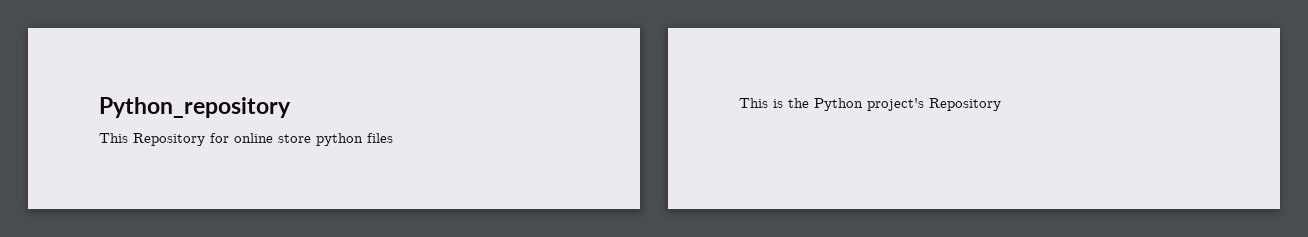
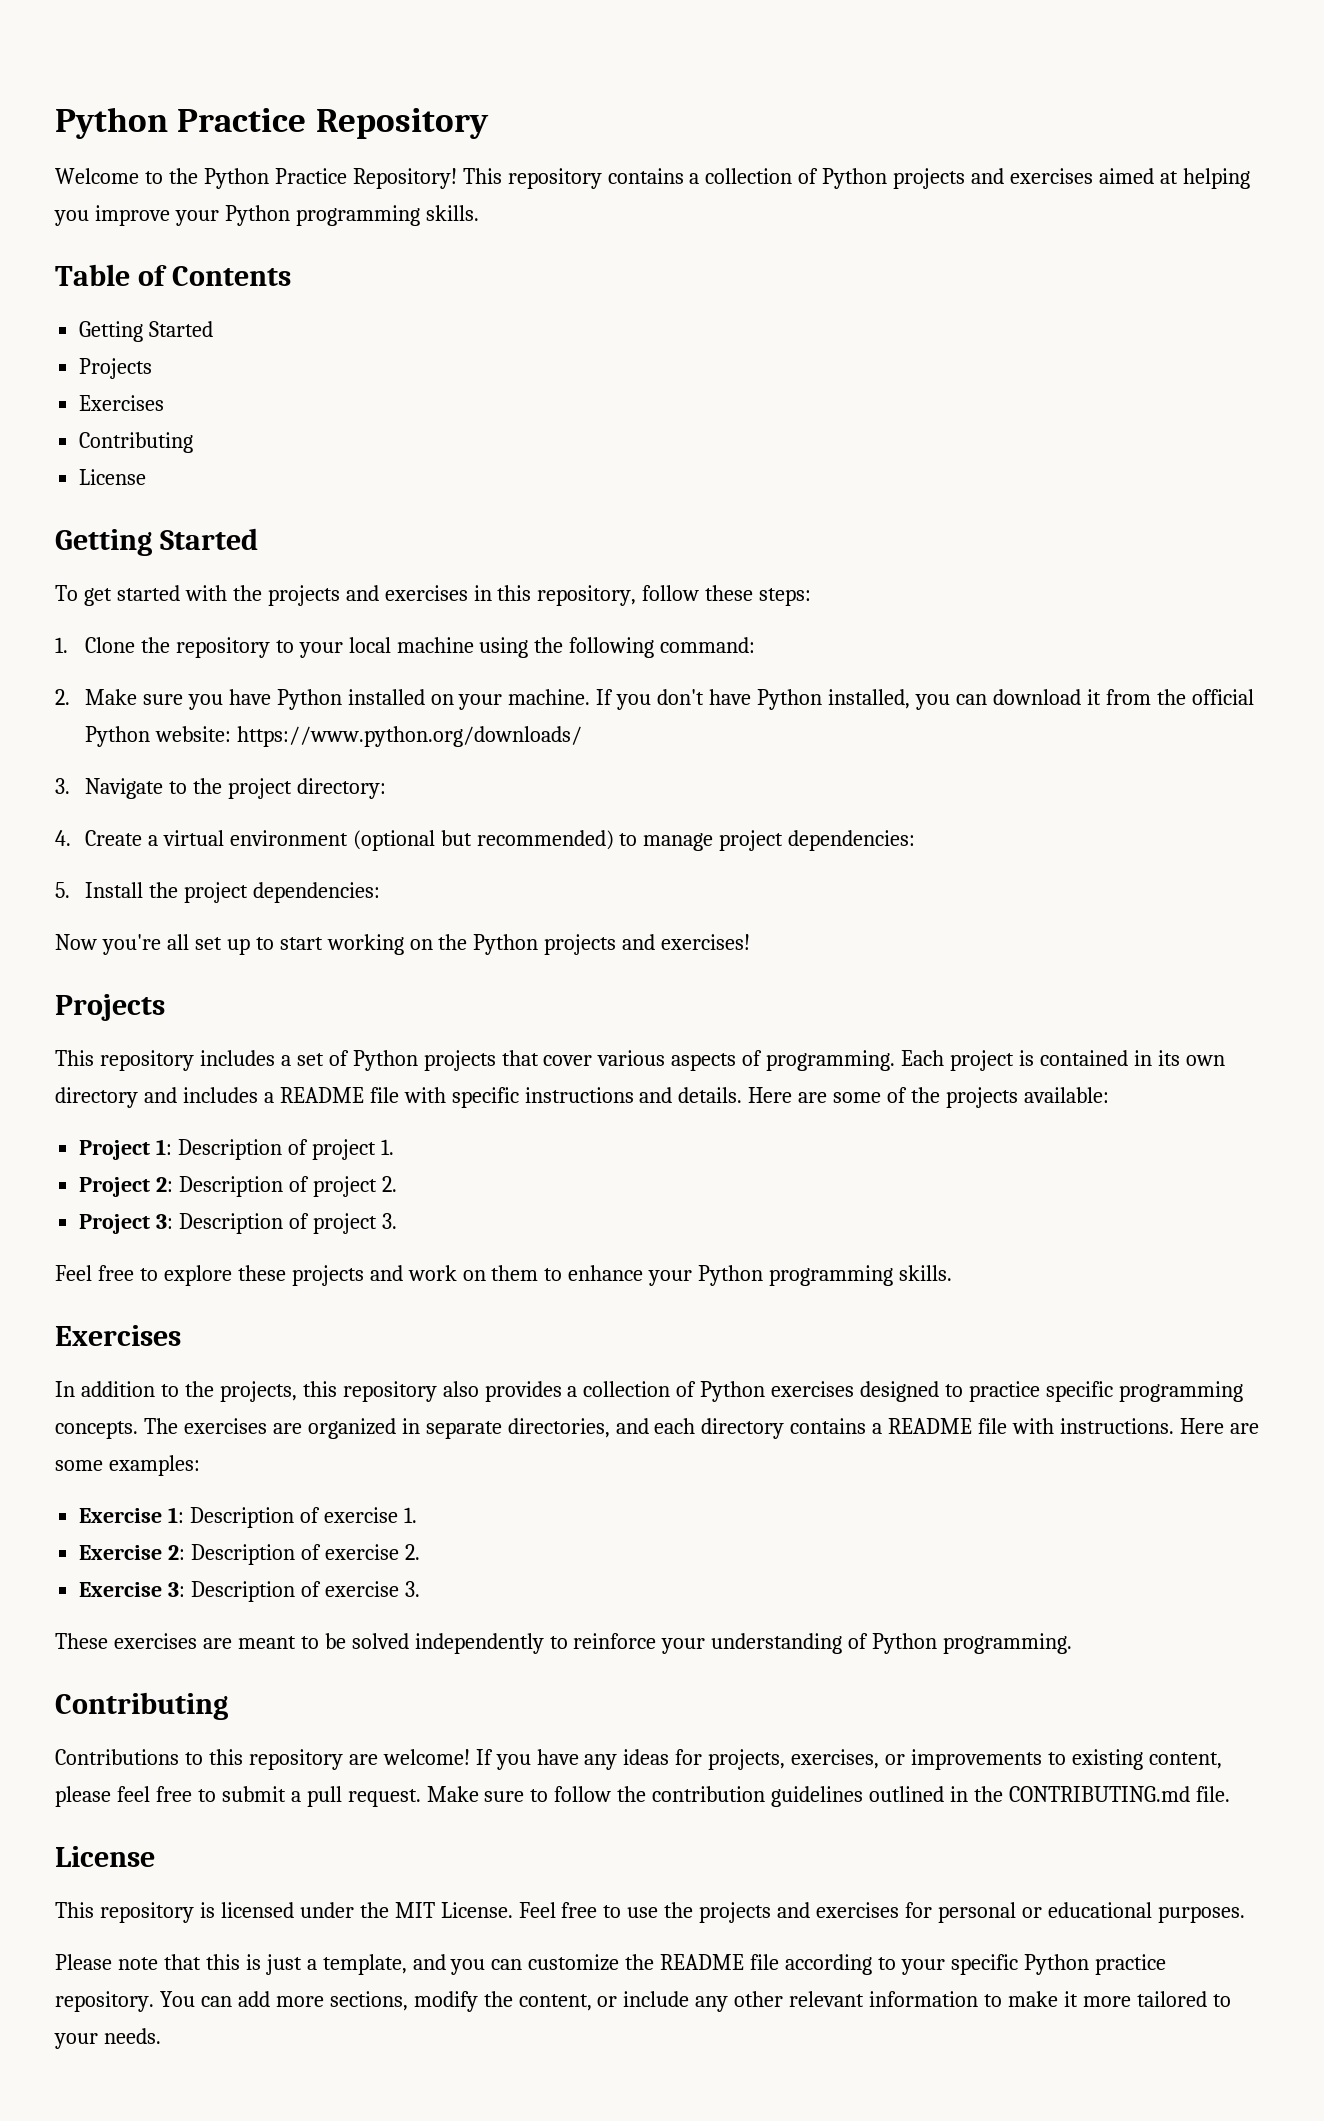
- Python_repository
- This Repository for online store python files
- This is the Python project's Repository
+ Python Practice Repository
+ Welcome to the Python Practice Repository! This repository contains a collection of Python projects and exercises aimed at helping you improve your Python programming skills.
+ Table of Contents
+ Getting Started
+ Projects
+ Exercises
+ Contributing
+ License
+ Getting Started
+ To get started with the projects and exercises in this repository, follow these steps:
+ 1. Clone the repository to your local machine using the following command:
+ 2. Make sure you have Python installed on your machine. If you don't have Python installed, you can download it from the official Python website: https://www.python.org/downloads/
+ 3. Navigate to the project directory:
+ 4. Create a virtual environment (optional but recommended) to manage project dependencies:
+ 5. Install the project dependencies:
+ Now you're all set up to start working on the Python projects and exercises!
+ Projects
+ This repository includes a set of Python projects that cover various aspects of programming. Each project is contained in its own directory and includes a README file with specific instructions and details. Here are some of the projects available:
+ Project 1: Description of project 1.
+ Project 2: Description of project 2.
+ Project 3: Description of project 3.
+ Feel free to explore these projects and work on them to enhance your Python programming skills.
+ Exercises
+ In addition to the projects, this repository also provides a collection of Python exercises designed to practice specific programming concepts. The exercises are organized in separate directories, and each directory contains a README file with instructions. Here are some examples:
+ Exercise 1: Description of exercise 1.
+ Exercise 2: Description of exercise 2.
+ Exercise 3: Description of exercise 3.
+ These exercises are meant to be solved independently to reinforce your understanding of Python programming.
+ Contributing
+ Contributions to this repository are welcome! If you have any ideas for projects, exercises, or improvements to existing content, please feel free to submit a pull request. Make sure to follow the contribution guidelines outlined in the CONTRIBUTING.md file.
+ License
+ This repository is licensed under the MIT License. Feel free to use the projects and exercises for personal or educational purposes.
+ Please note that this is just a template, and you can customize the README file according to your specific Python practice repository. You can add more sections, modify the content, or include any other relevant information to make it more tailored to your needs.

